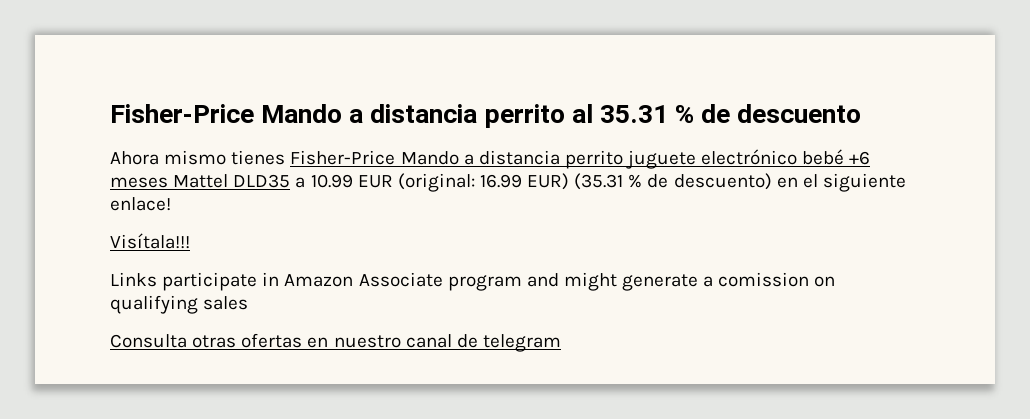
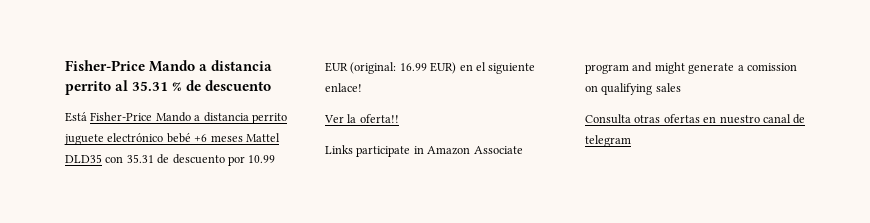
- Ahora mismo tienes Fisher-Price Mando a distancia perrito juguete electrónico bebé +6 meses Mattel DLD35 a 10.99 EUR (original: 16.99 EUR) (35.31 % de descuento) en el siguiente enlace!
+ Está Fisher-Price Mando a distancia perrito juguete electrónico bebé +6 meses Mattel DLD35 con 35.31 de descuento por 10.99 EUR (original: 16.99 EUR) en el siguiente enlace!
- Visítala!!!
+ Ver la oferta!!

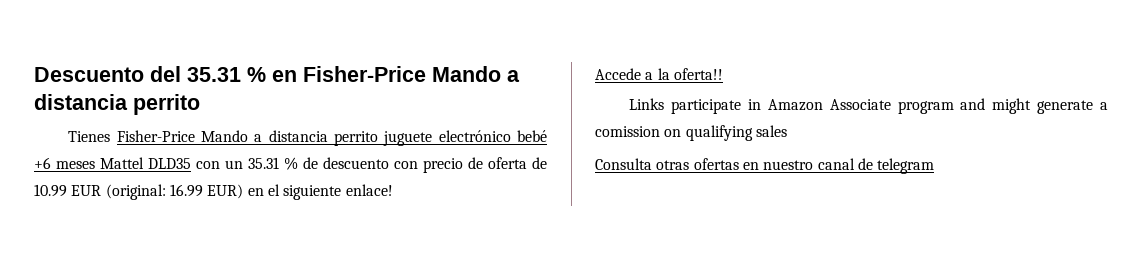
- Fisher-Price Mando a distancia perrito al 35.31 % de descuento
- Está Fisher-Price Mando a distancia perrito juguete electrónico bebé +6 meses Mattel DLD35 con 35.31 de descuento por 10.99 EUR (original: 16.99 EUR) en el siguiente enlace!
+ Descuento del 35.31 % en Fisher-Price Mando a distancia perrito
+ Tienes Fisher-Price Mando a distancia perrito juguete electrónico bebé +6 meses Mattel DLD35 con un 35.31 % de descuento con precio de oferta de 10.99 EUR (original: 16.99 EUR) en el siguiente enlace!
- Ver la oferta!!
+ Accede a la oferta!!

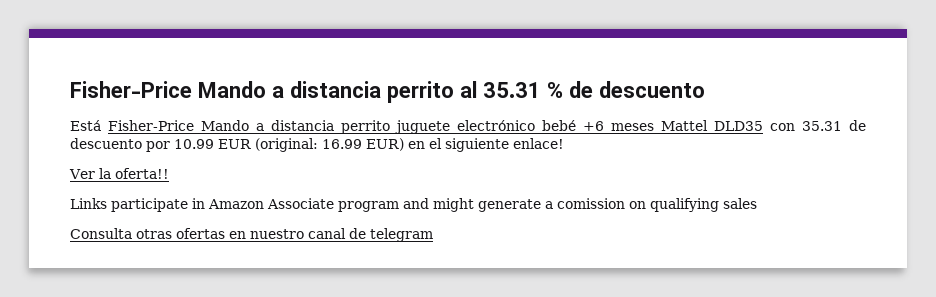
- Descuento del 35.31 % en Fisher-Price Mando a distancia perrito
- Tienes Fisher-Price Mando a distancia perrito juguete electrónico bebé +6 meses Mattel DLD35 con un 35.31 % de descuento con precio de oferta de 10.99 EUR (original: 16.99 EUR) en el siguiente enlace!
+ Fisher-Price Mando a distancia perrito al 35.31 % de descuento
+ Está Fisher-Price Mando a distancia perrito juguete electrónico bebé +6 meses Mattel DLD35 con 35.31 de descuento por 10.99 EUR (original: 16.99 EUR) en el siguiente enlace!
- Accede a la oferta!!
+ Ver la oferta!!

